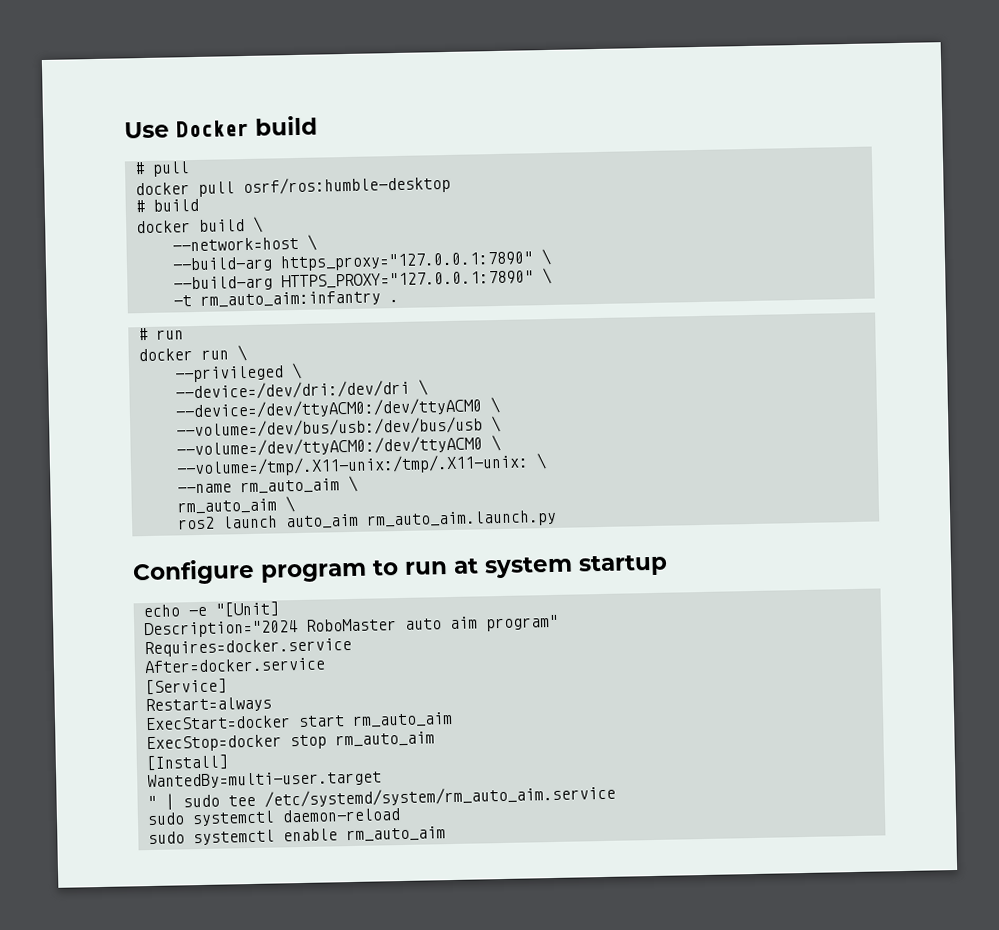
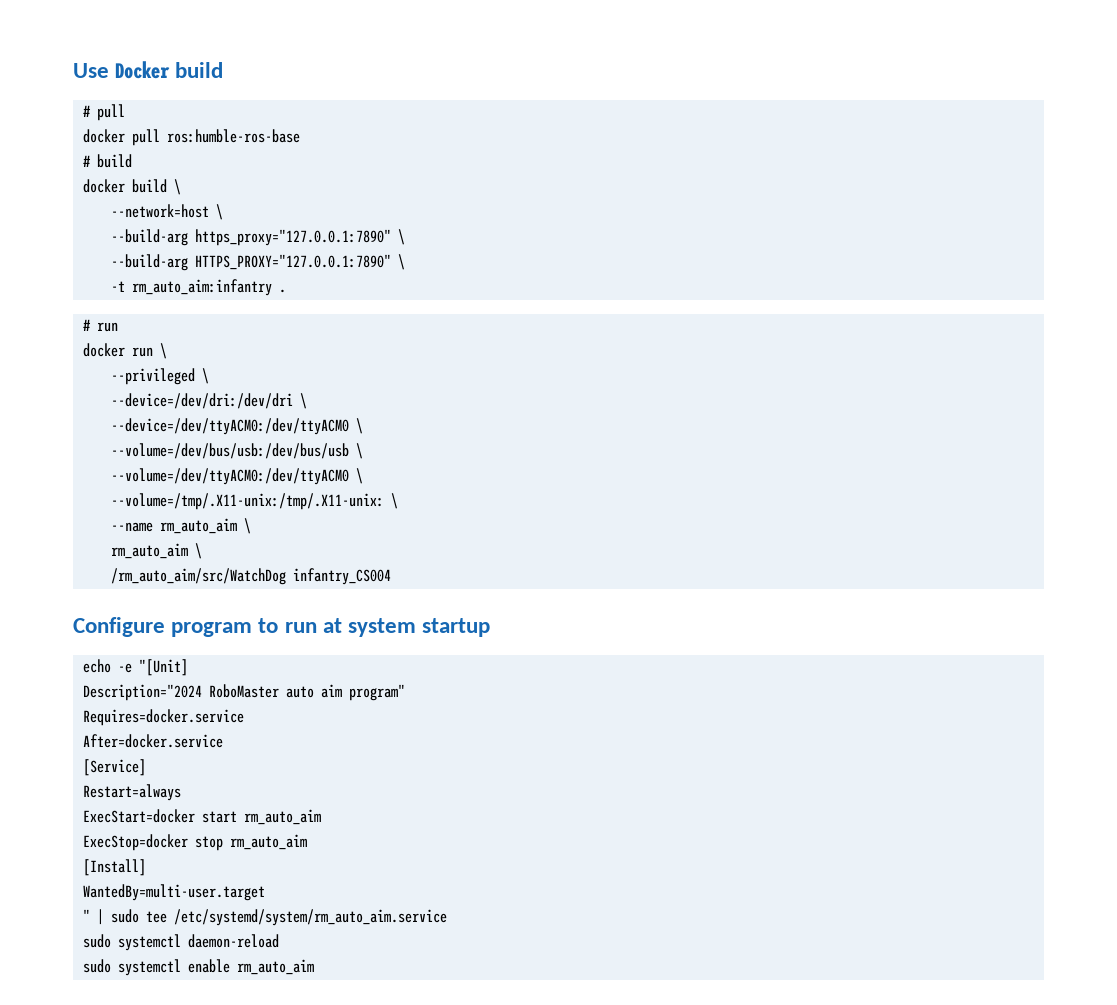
- docker pull osrf/ros:humble-desktop
+ docker pull ros:humble-ros-base
- ros2 launch auto_aim rm_auto_aim.launch.py
+ /rm_auto_aim/src/WatchDog infantry_CS004

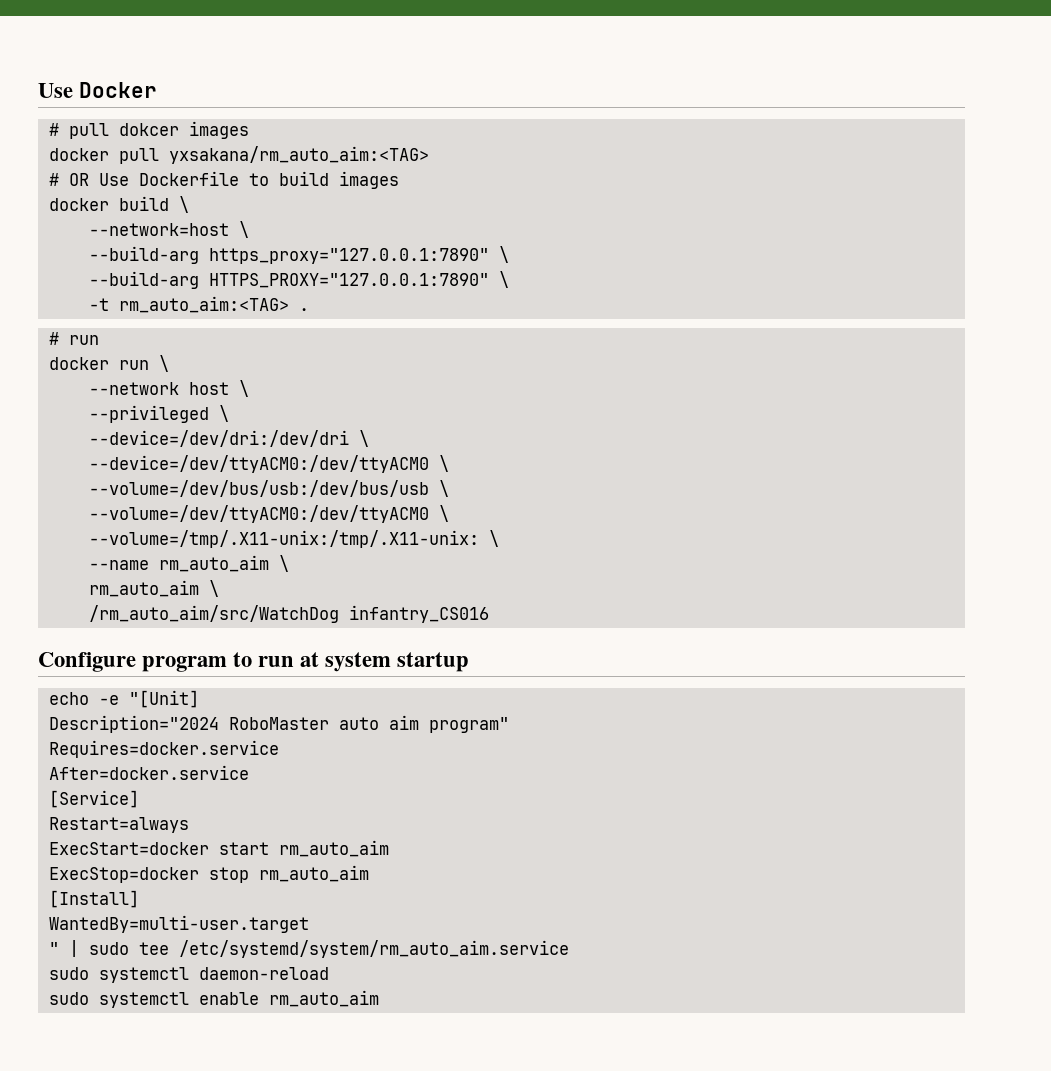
- Use Docker build
+ Use Docker
- # pull
+ # pull dokcer images
- docker pull ros:humble-ros-base
- # build
+ docker pull yxsakana/rm_auto_aim:<TAG>
+ # OR Use Dockerfile to build images
- -t rm_auto_aim:infantry .
+ -t rm_auto_aim:<TAG> .
+ --network host \
- /rm_auto_aim/src/WatchDog infantry_CS004
+ /rm_auto_aim/src/WatchDog infantry_CS016

